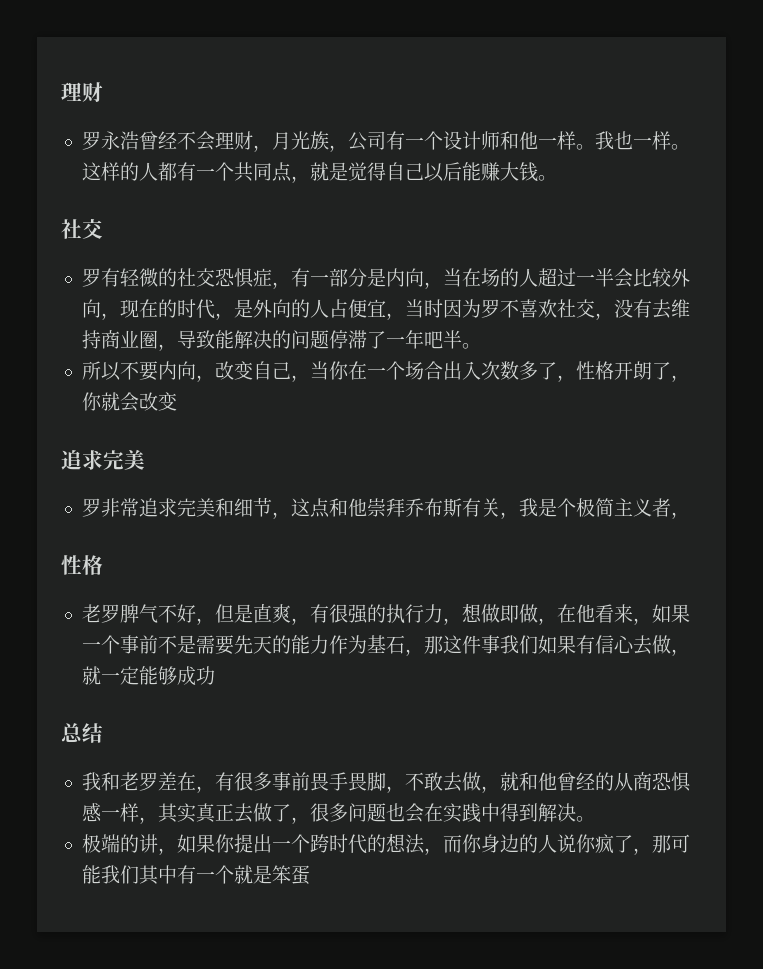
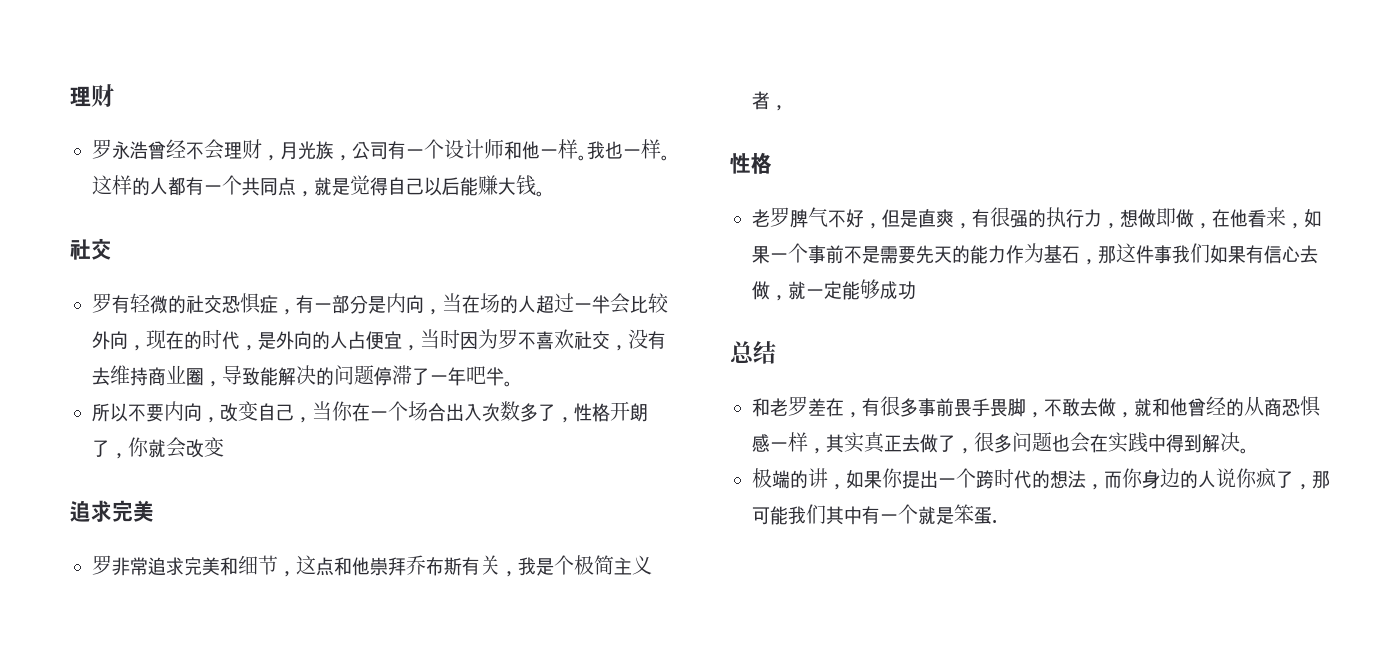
- 我和老罗差在，有很多事前畏手畏脚，不敢去做，就和他曾经的从商恐惧感一样，其实真正去做了，很多问题也会在实践中得到解决。
+ 和老罗差在，有很多事前畏手畏脚，不敢去做，就和他曾经的从商恐惧感一样，其实真正去做了，很多问题也会在实践中得到解决。
- 极端的讲，如果你提出一个跨时代的想法，而你身边的人说你疯了，那可能我们其中有一个就是笨蛋
+ 极端的讲，如果你提出一个跨时代的想法，而你身边的人说你疯了，那可能我们其中有一个就是笨蛋.

